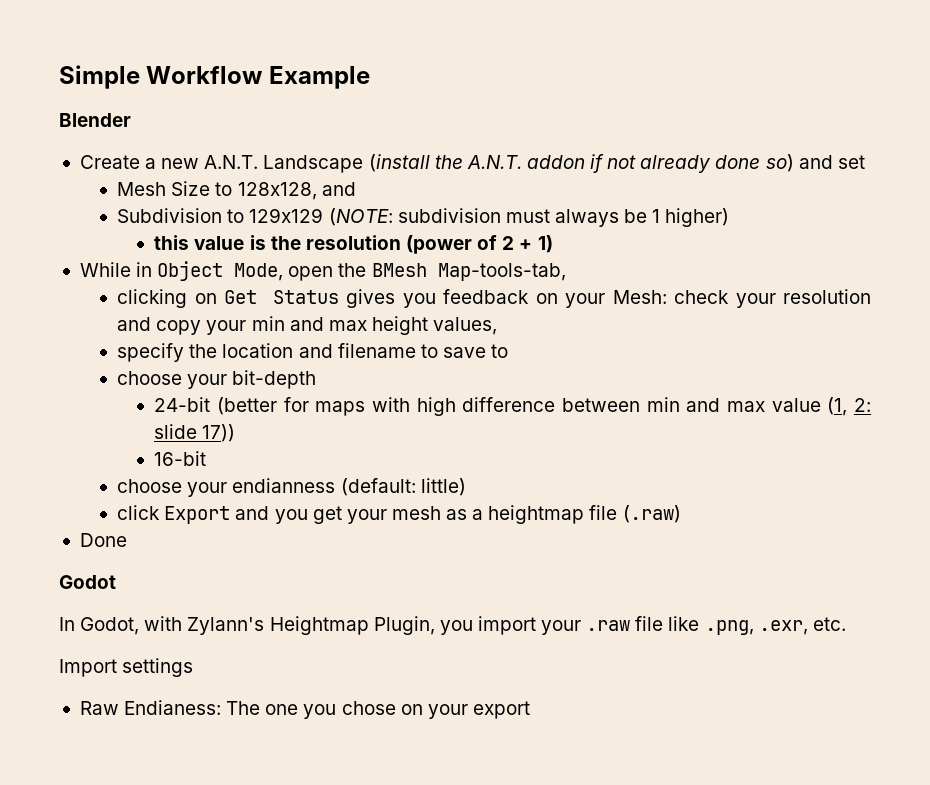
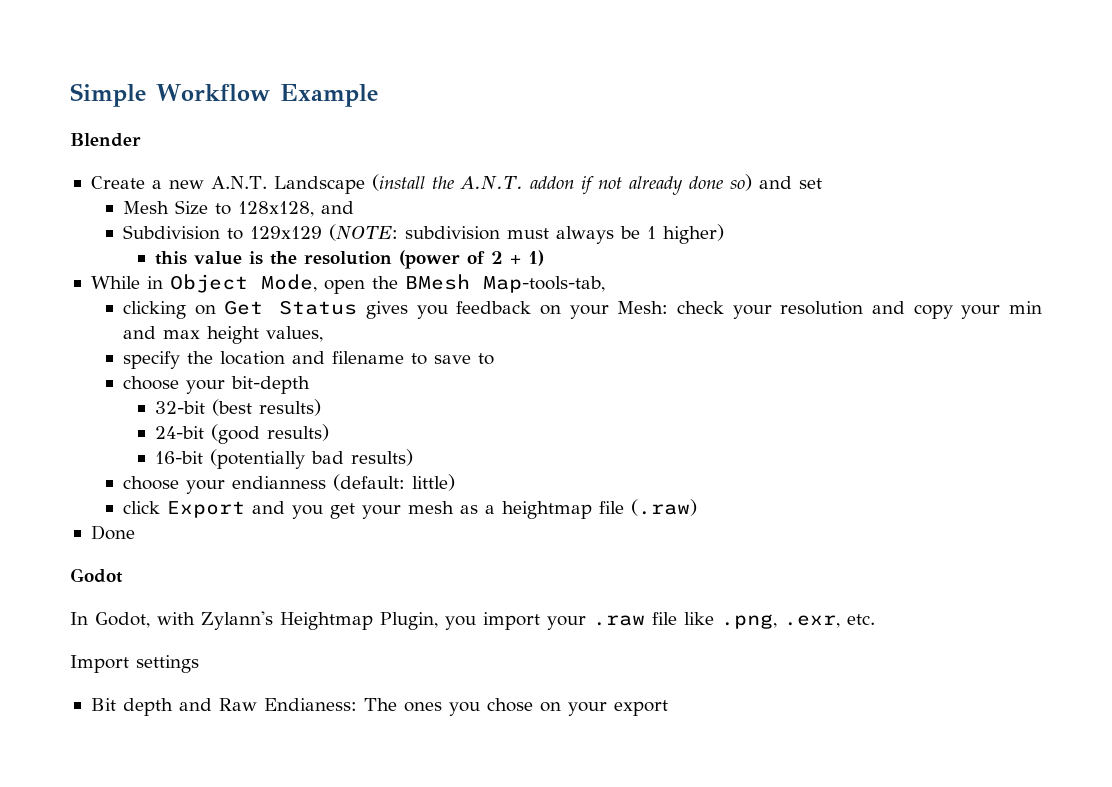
- 24-bit (better for maps with high difference between min and max value (1, 2: slide 17))
- 16-bit
+ 32-bit (best results)
+ 24-bit (good results)
+ 16-bit (potentially bad results)
- Raw Endianess: The one you chose on your export
+ Bit depth and Raw Endianess: The ones you chose on your export

